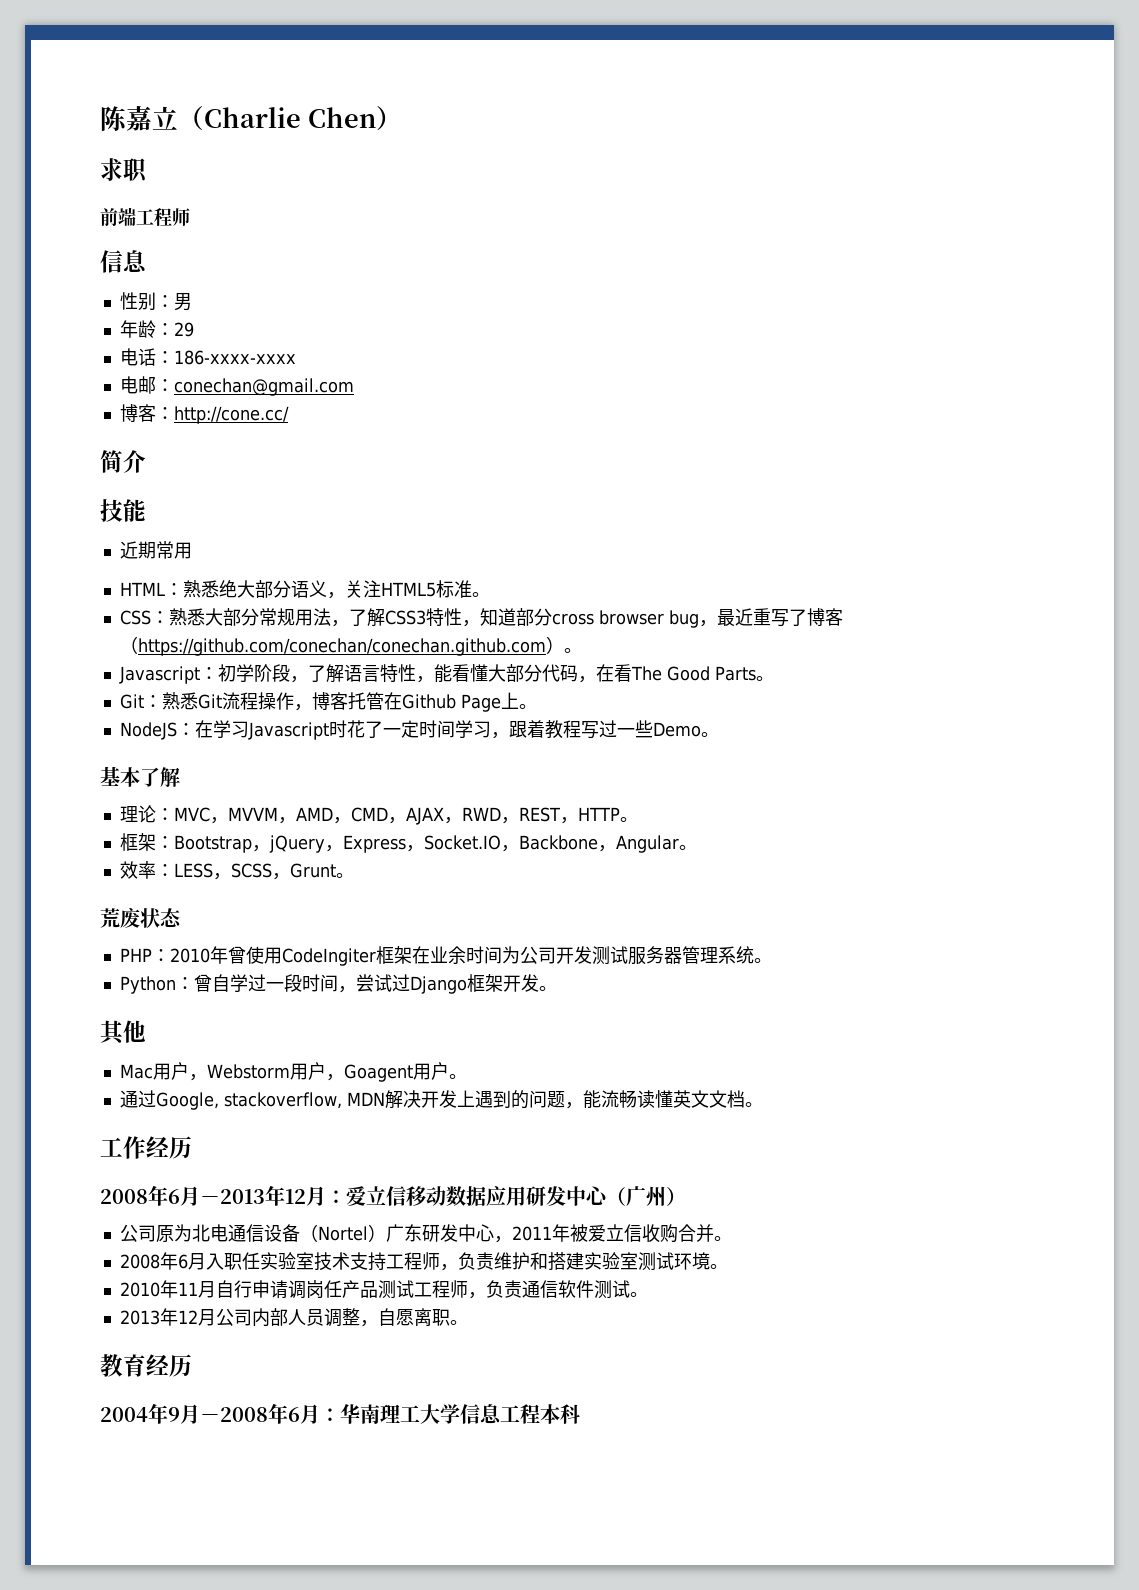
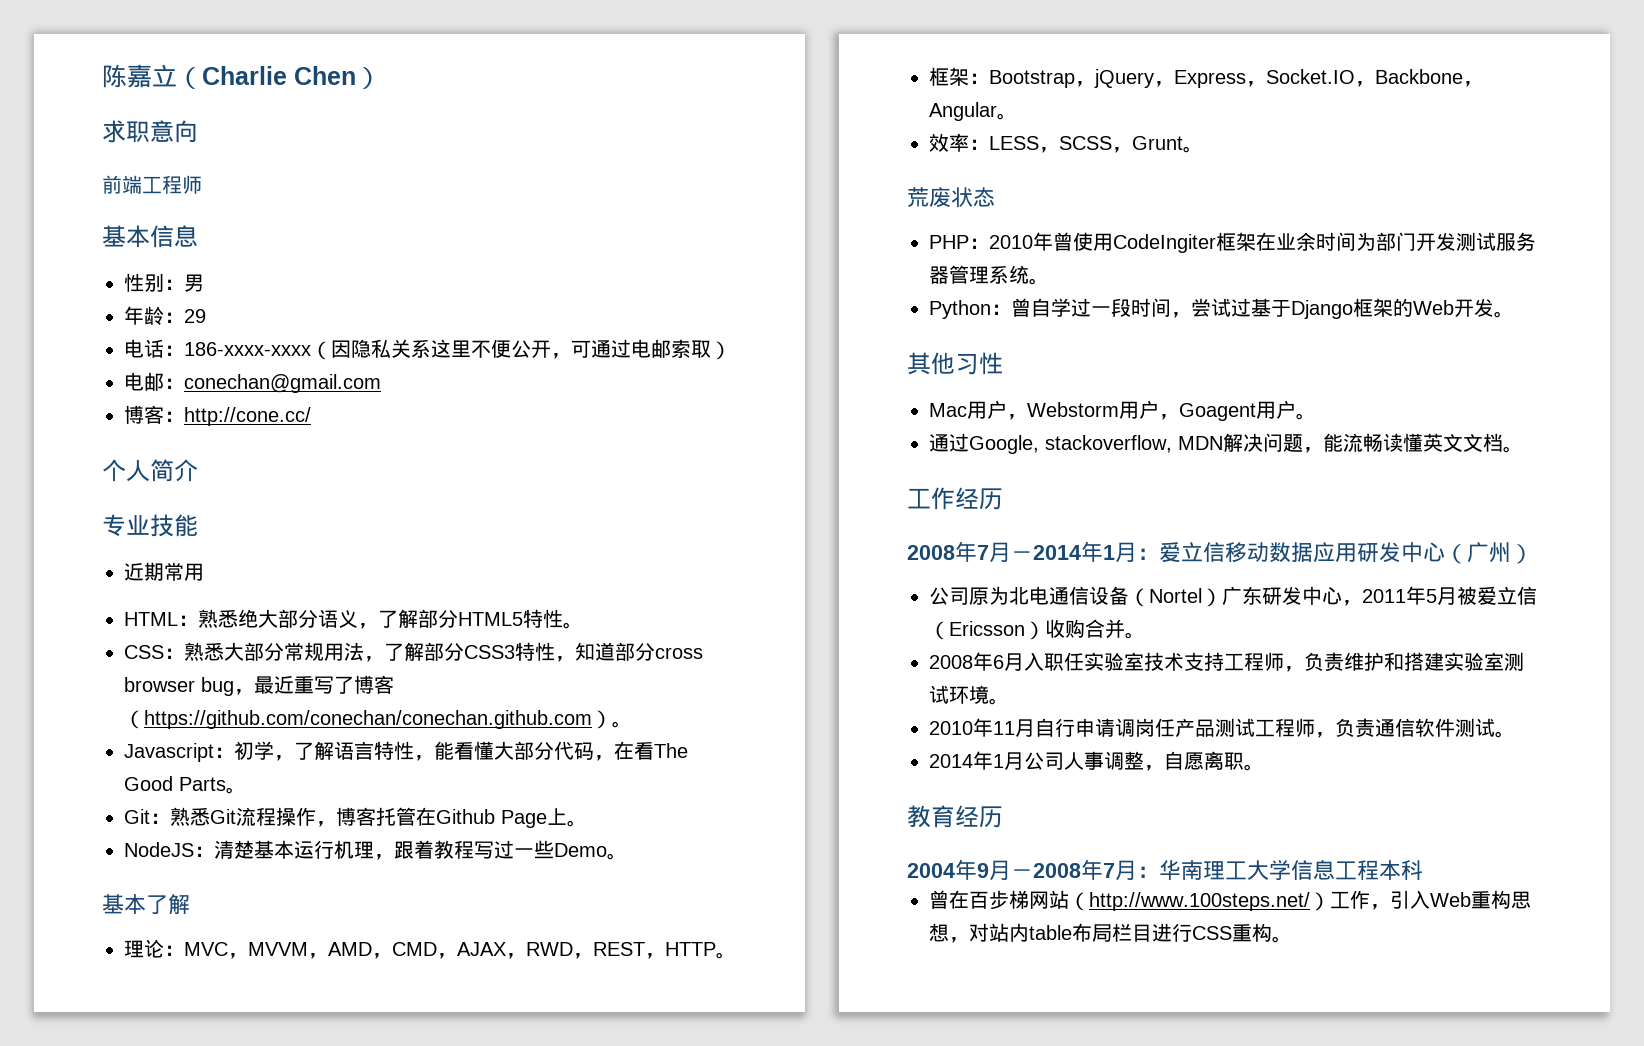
- 求职
+ 求职意向
  前端工程师
- 信息
+ 基本信息
- 电话：186-xxxx-xxxx
+ 电话：186-xxxx-xxxx（因隐私关系这里不便公开，可通过电邮索取）
- 简介
+ 个人简介
- 技能
+ 专业技能
- HTML：熟悉绝大部分语义，关注HTML5标准。
+ HTML：熟悉绝大部分语义，了解部分HTML5特性。
- CSS：熟悉大部分常规用法，了解CSS3特性，知道部分cross browser bug，最近重写了博客（https://github.com/conechan/conechan.github.com）。
+ CSS：熟悉大部分常规用法，了解部分CSS3特性，知道部分cross browser bug，最近重写了博客（https://github.com/conechan/conechan.github.com）。
- Javascript：初学阶段，了解语言特性，能看懂大部分代码，在看The Good Parts。
+ Javascript：初学，了解语言特性，能看懂大部分代码，在看The Good Parts。
- NodeJS：在学习Javascript时花了一定时间学习，跟着教程写过一些Demo。
+ NodeJS：清楚基本运行机理，跟着教程写过一些Demo。
- PHP：2010年曾使用CodeIngiter框架在业余时间为公司开发测试服务器管理系统。
+ PHP：2010年曾使用CodeIngiter框架在业余时间为部门开发测试服务器管理系统。
- Python：曾自学过一段时间，尝试过Django框架开发。
+ Python：曾自学过一段时间，尝试过基于Django框架的Web开发。
- 其他
+ 其他习性
- 通过Google, stackoverflow, MDN解决开发上遇到的问题，能流畅读懂英文文档。
+ 通过Google, stackoverflow, MDN解决问题，能流畅读懂英文文档。
- 2008年6月－2013年12月：爱立信移动数据应用研发中心（广州）
+ 2008年7月－2014年1月：爱立信移动数据应用研发中心（广州）
- 公司原为北电通信设备（Nortel）广东研发中心，2011年被爱立信收购合并。
+ 公司原为北电通信设备（Nortel）广东研发中心，2011年5月被爱立信（Ericsson）收购合并。
- 2013年12月公司内部人员调整，自愿离职。
+ 2014年1月公司人事调整，自愿离职。
- 2004年9月－2008年6月：华南理工大学信息工程本科
+ 2004年9月－2008年7月：华南理工大学信息工程本科
+ 曾在百步梯网站（http://www.100steps.net/）工作，引入Web重构思想，对站内table布局栏目进行CSS重构。

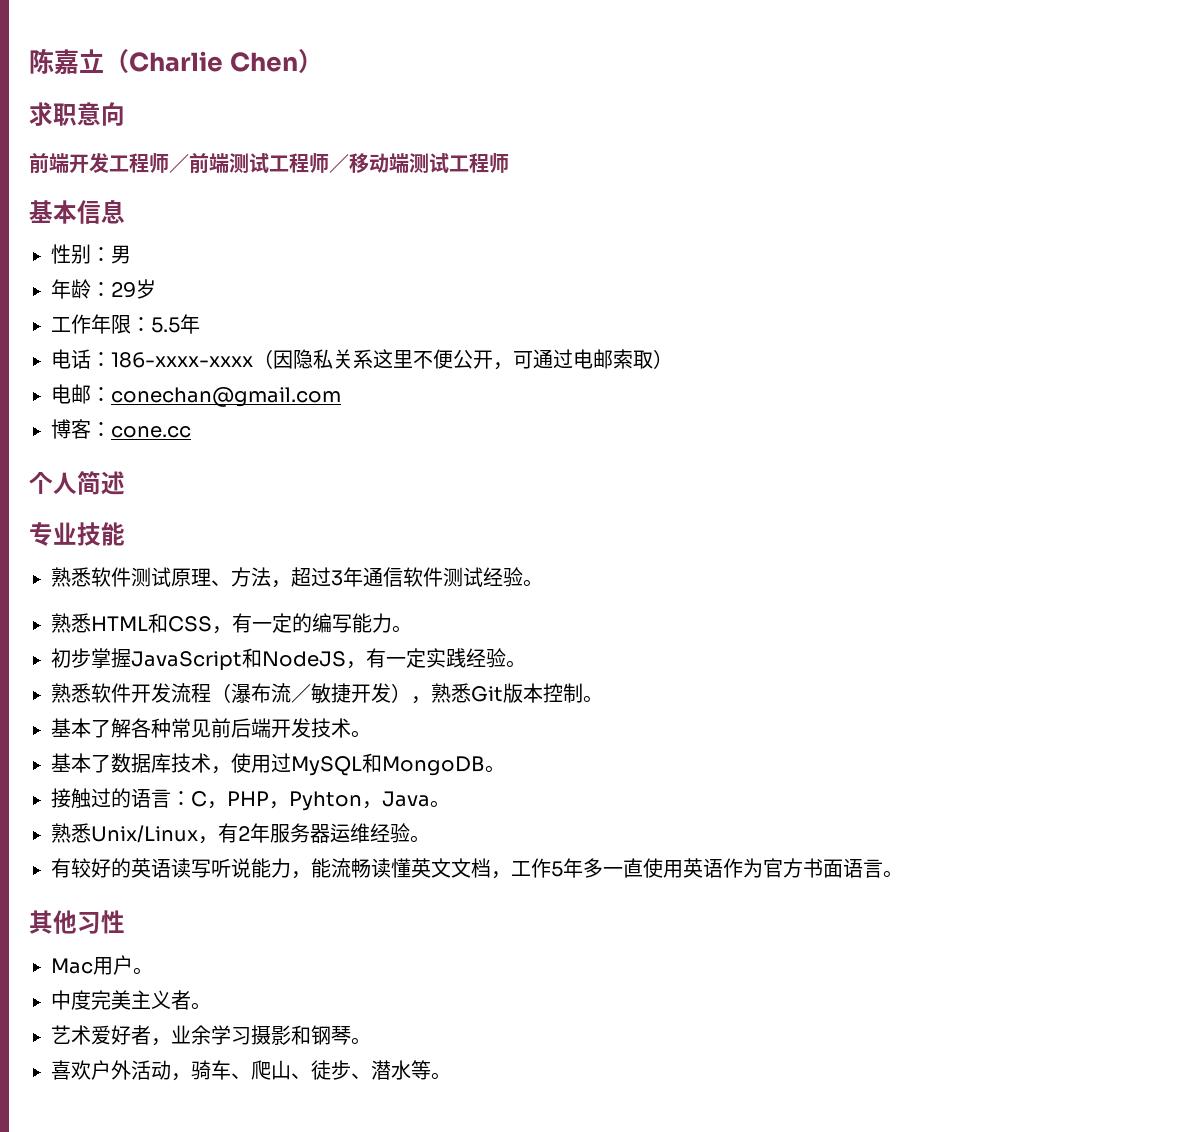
- 前端工程师
+ 前端开发工程师／前端测试工程师／移动端测试工程师
- 年龄：29
+ 年龄：29岁
+ 工作年限：5.5年
- 博客：http://cone.cc/
+ 博客：cone.cc
- 个人简介
+ 个人简述
- 近期常用
- HTML：熟悉绝大部分语义，了解部分HTML5特性。
- CSS：熟悉大部分常规用法，了解部分CSS3特性，知道部分cross browser bug，最近重写了博客（https://github.com/conechan/conechan.github.com）。
- Javascript：初学，了解语言特性，能看懂大部分代码，在看The Good Parts。
- Git：熟悉Git流程操作，博客托管在Github Page上。
- NodeJS：清楚基本运行机理，跟着教程写过一些Demo。
- 基本了解
- 理论：MVC，MVVM，AMD，CMD，AJAX，RWD，REST，HTTP。
- 框架：Bootstrap，jQuery，Express，Socket.IO，Backbone，Angular。
- 效率：LESS，SCSS，Grunt。
- 荒废状态
- PHP：2010年曾使用CodeIngiter框架在业余时间为部门开发测试服务器管理系统。
- Python：曾自学过一段时间，尝试过基于Django框架的Web开发。
+ 熟悉软件测试原理、方法，超过3年通信软件测试经验。
+ 熟悉HTML和CSS，有一定的编写能力。
+ 初步掌握JavaScript和NodeJS，有一定实践经验。
+ 熟悉软件开发流程（瀑布流／敏捷开发），熟悉Git版本控制。
+ 基本了解各种常见前后端开发技术。
+ 基本了数据库技术，使用过MySQL和MongoDB。
+ 接触过的语言：C，PHP，Pyhton，Java。
+ 熟悉Unix/Linux，有2年服务器运维经验。
+ 有较好的英语读写听说能力，能流畅读懂英文文档，工作5年多一直使用英语作为官方书面语言。
- Mac用户，Webstorm用户，Goagent用户。
- 通过Google, stackoverflow, MDN解决问题，能流畅读懂英文文档。
- 工作经历
- 2008年7月－2014年1月：爱立信移动数据应用研发中心（广州）
- 公司原为北电通信设备（Nortel）广东研发中心，2011年5月被爱立信（Ericsson）收购合并。
- 2008年6月入职任实验室技术支持工程师，负责维护和搭建实验室测试环境。
- 2010年11月自行申请调岗任产品测试工程师，负责通信软件测试。
- 2014年1月公司人事调整，自愿离职。
- 教育经历
- 2004年9月－2008年7月：华南理工大学信息工程本科
- 曾在百步梯网站（http://www.100steps.net/）工作，引入Web重构思想，对站内table布局栏目进行CSS重构。
+ Mac用户。
+ 中度完美主义者。
+ 艺术爱好者，业余学习摄影和钢琴。
+ 喜欢户外活动，骑车、爬山、徒步、潜水等。

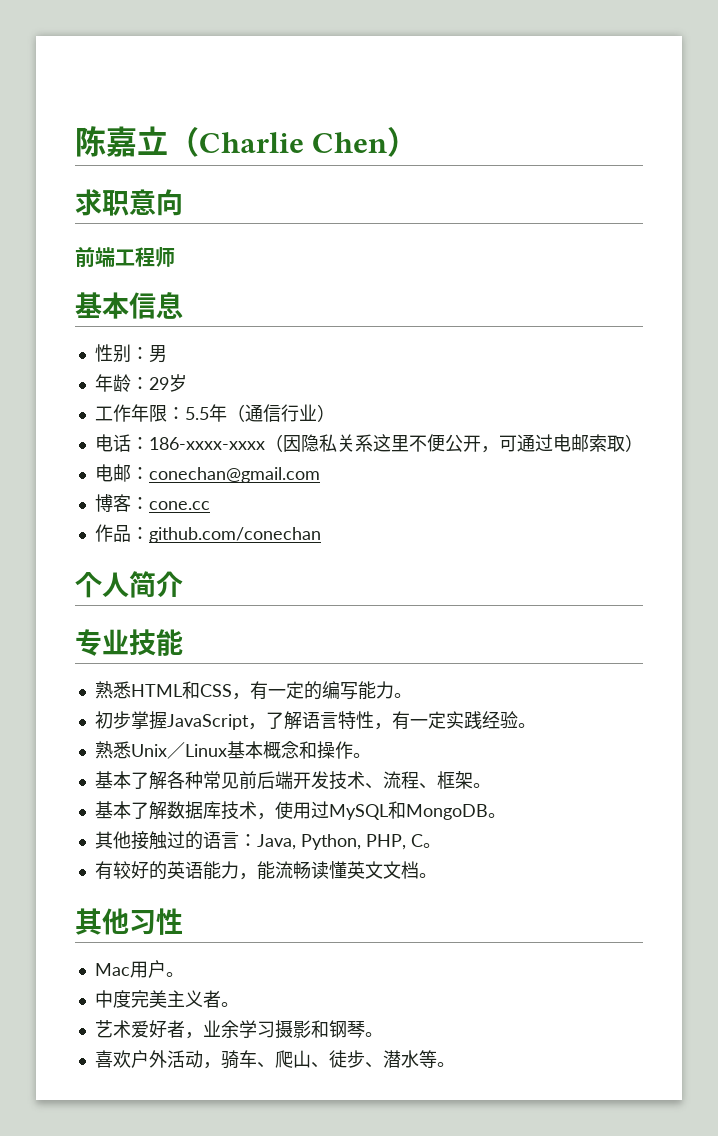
- 前端开发工程师／前端测试工程师／移动端测试工程师
+ 前端工程师
- 工作年限：5.5年
+ 工作年限：5.5年（通信行业）
+ 作品：github.com/conechan
- 个人简述
+ 个人简介
- 熟悉软件测试原理、方法，超过3年通信软件测试经验。
- 初步掌握JavaScript和NodeJS，有一定实践经验。
+ 初步掌握JavaScript，了解语言特性，有一定实践经验。
- 熟悉软件开发流程（瀑布流／敏捷开发），熟悉Git版本控制。
+ 熟悉Unix／Linux基本概念和操作。
- 基本了解各种常见前后端开发技术。
- 基本了数据库技术，使用过MySQL和MongoDB。
+ 基本了解各种常见前后端开发技术、流程、框架。
+ 基本了解数据库技术，使用过MySQL和MongoDB。
- 接触过的语言：C，PHP，Pyhton，Java。
- 熟悉Unix/Linux，有2年服务器运维经验。
+ 其他接触过的语言：Java, Python, PHP, C。
- 有较好的英语读写听说能力，能流畅读懂英文文档，工作5年多一直使用英语作为官方书面语言。
+ 有较好的英语能力，能流畅读懂英文文档。

